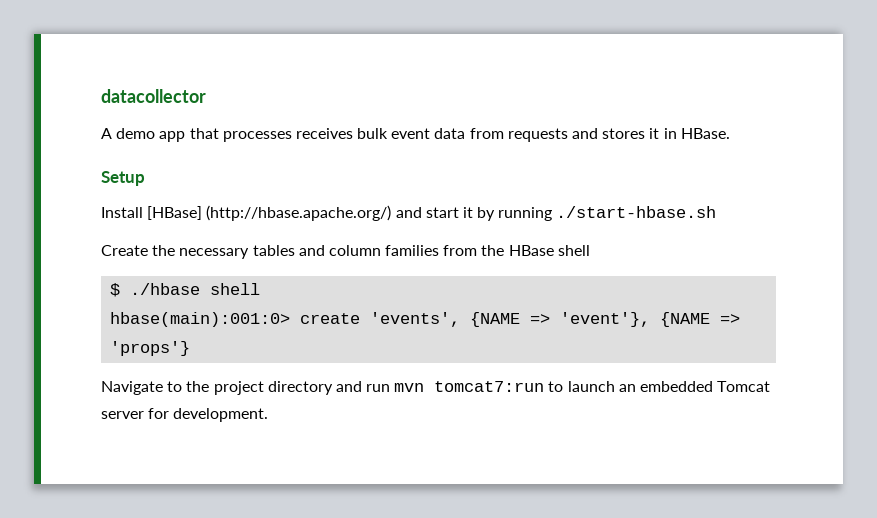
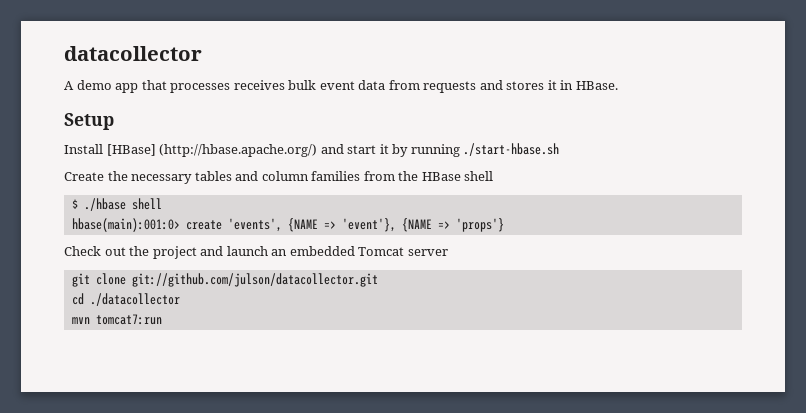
- Navigate to the project directory and run mvn tomcat7:run to launch an embedded Tomcat server for development.
+ Check out the project and launch an embedded Tomcat server
+ git clone git://github.com/julson/datacollector.git
+ cd ./datacollector
+ mvn tomcat7:run

